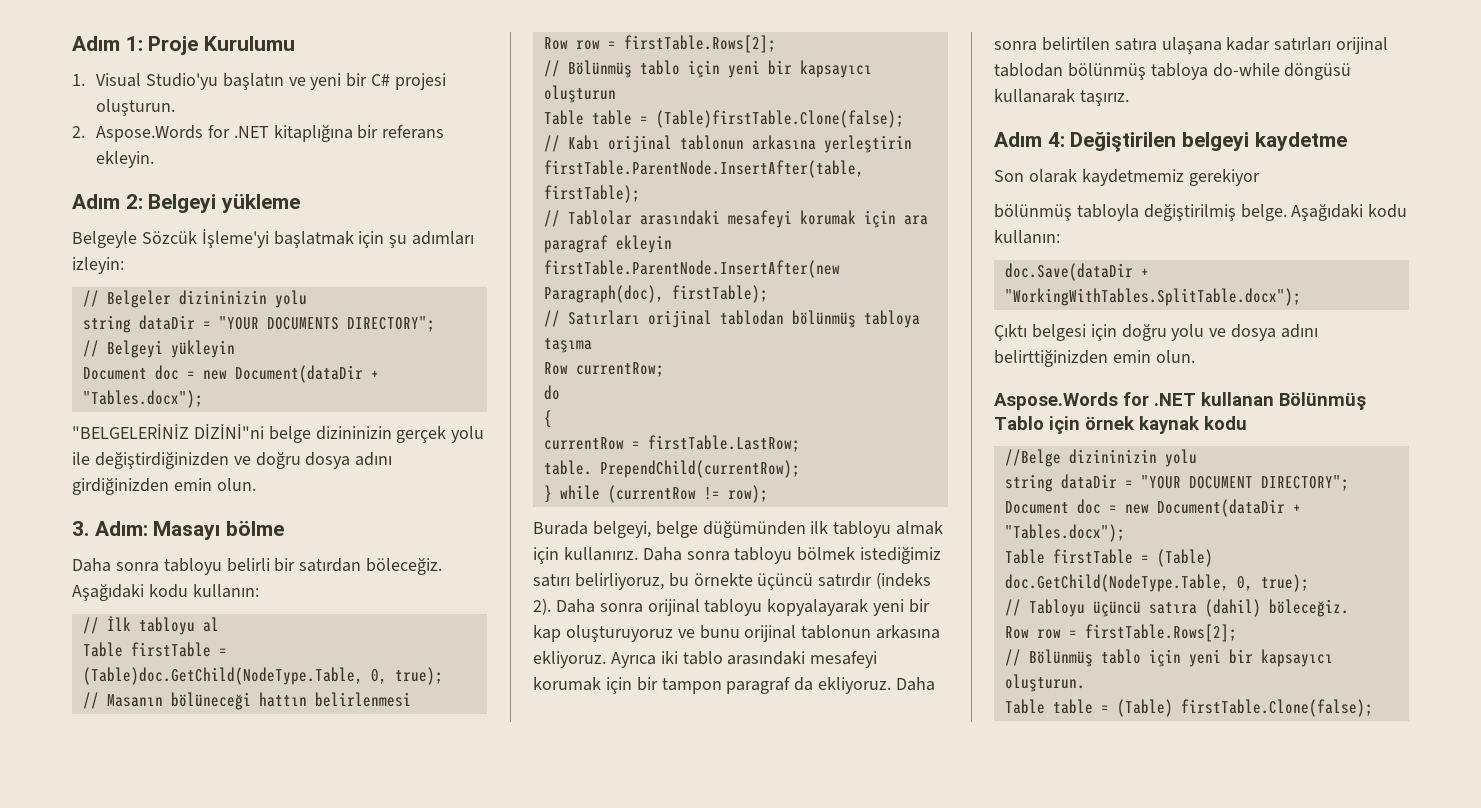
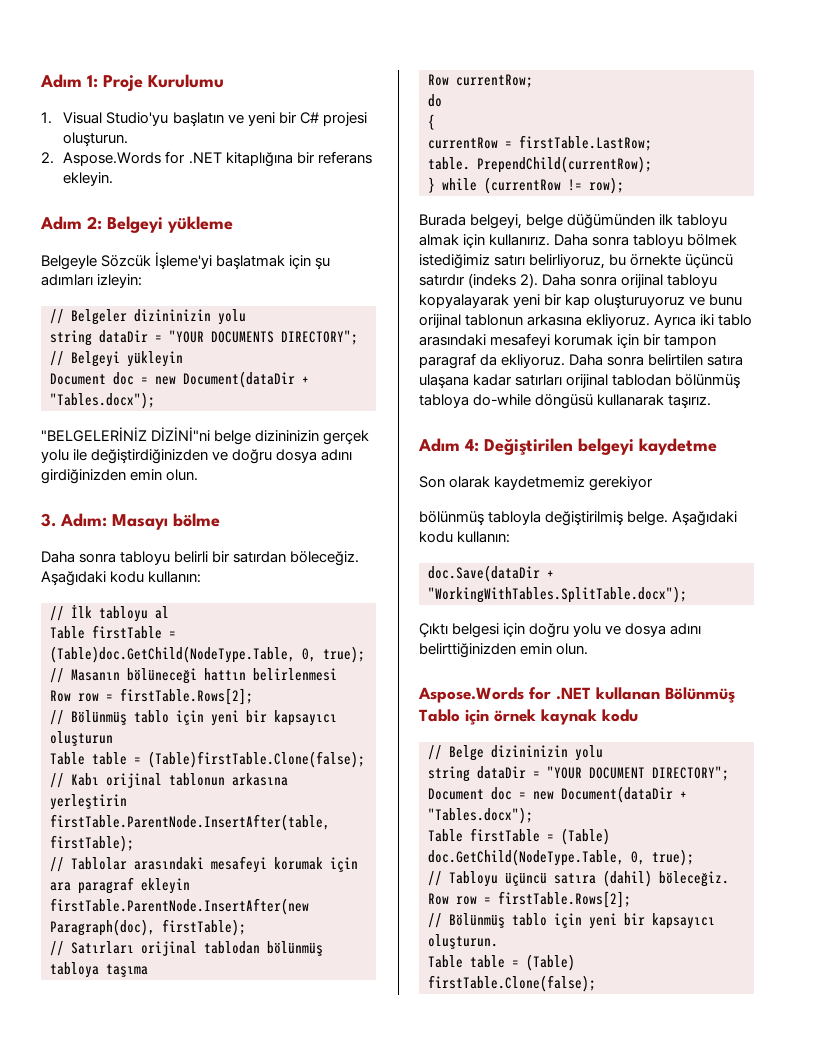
- //Belge dizininizin yolu
+ // Belge dizininizin yolu

